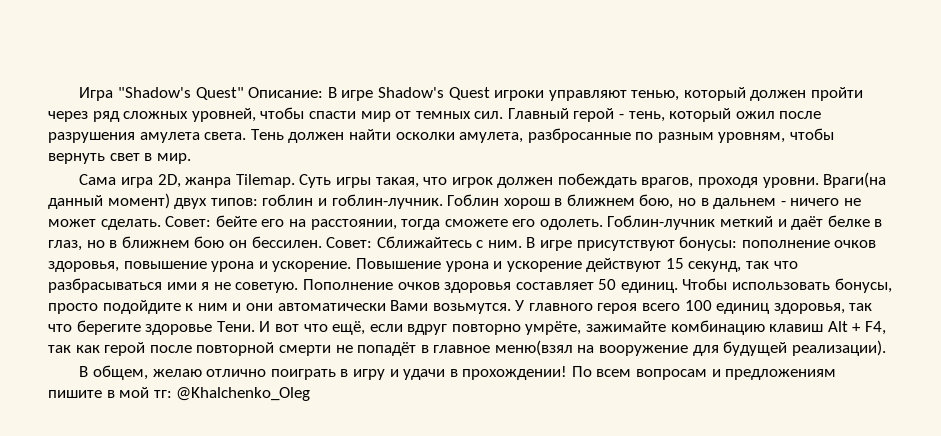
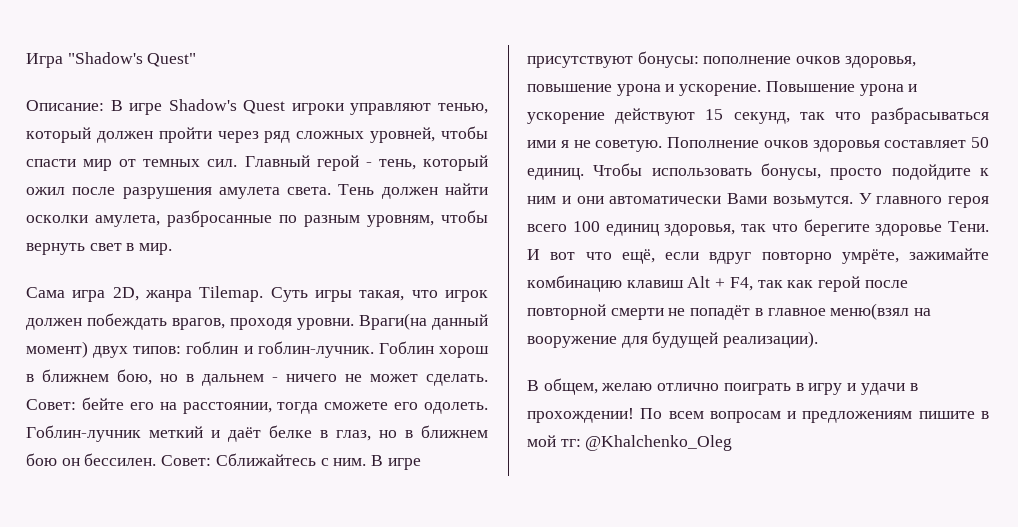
- Игра "Shadow's Quest" Описание: В игре Shadow's Quest игроки управляют тенью, который должен пройти через ряд сложных уровней, чтобы спасти мир от темных сил.
+ Игра "Shadow's Quest"
+ Описание: В игре Shadow's Quest игроки управляют тенью, который должен пройти через ряд сложных уровней, чтобы спасти мир от темных сил.

